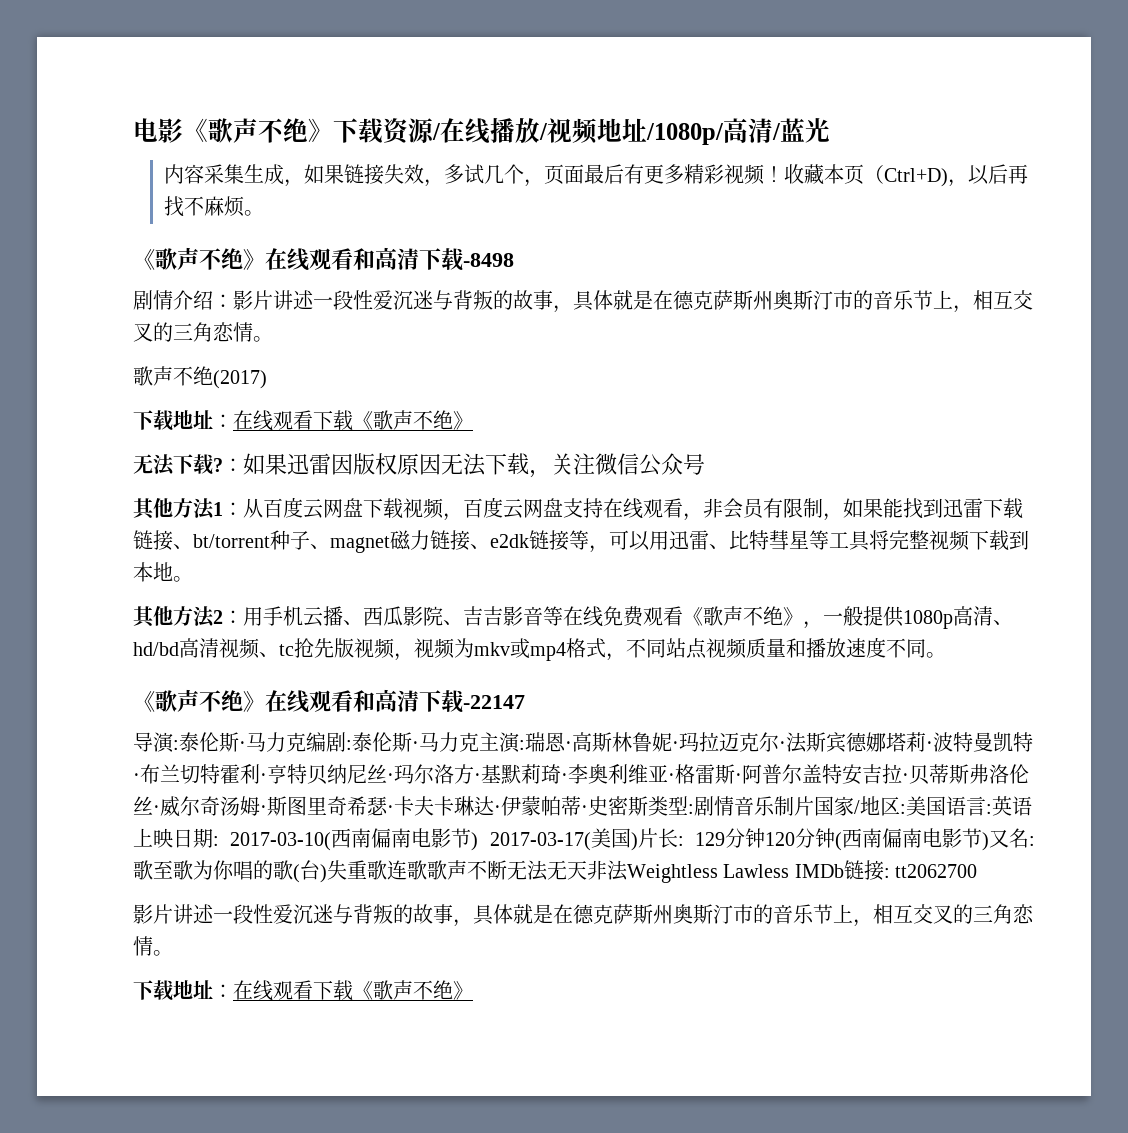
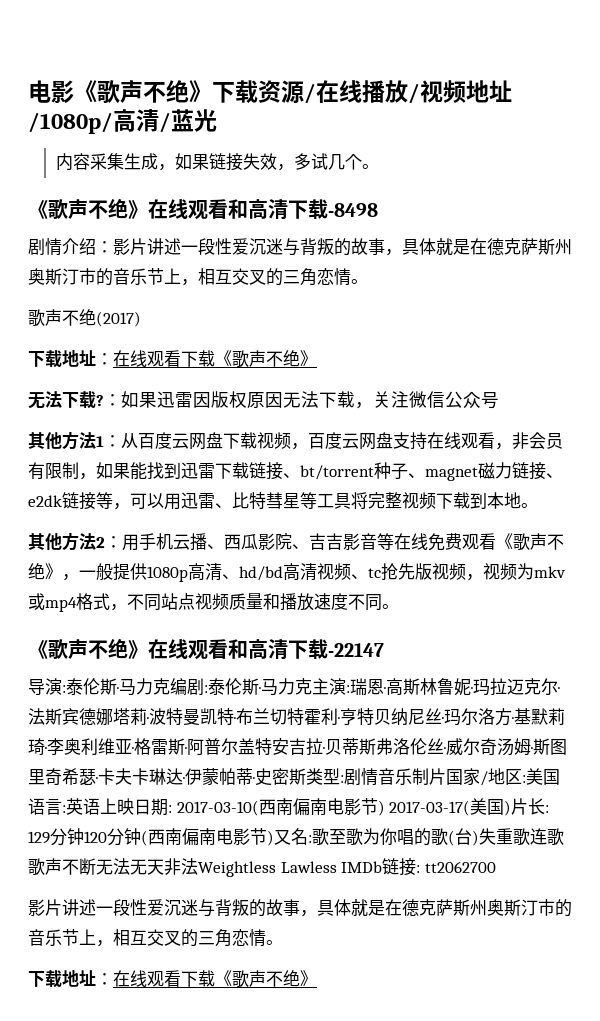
- 内容采集生成，如果链接失效，多试几个，页面最后有更多精彩视频！收藏本页（Ctrl+D)，以后再找不麻烦。
+ 内容采集生成，如果链接失效，多试几个。

